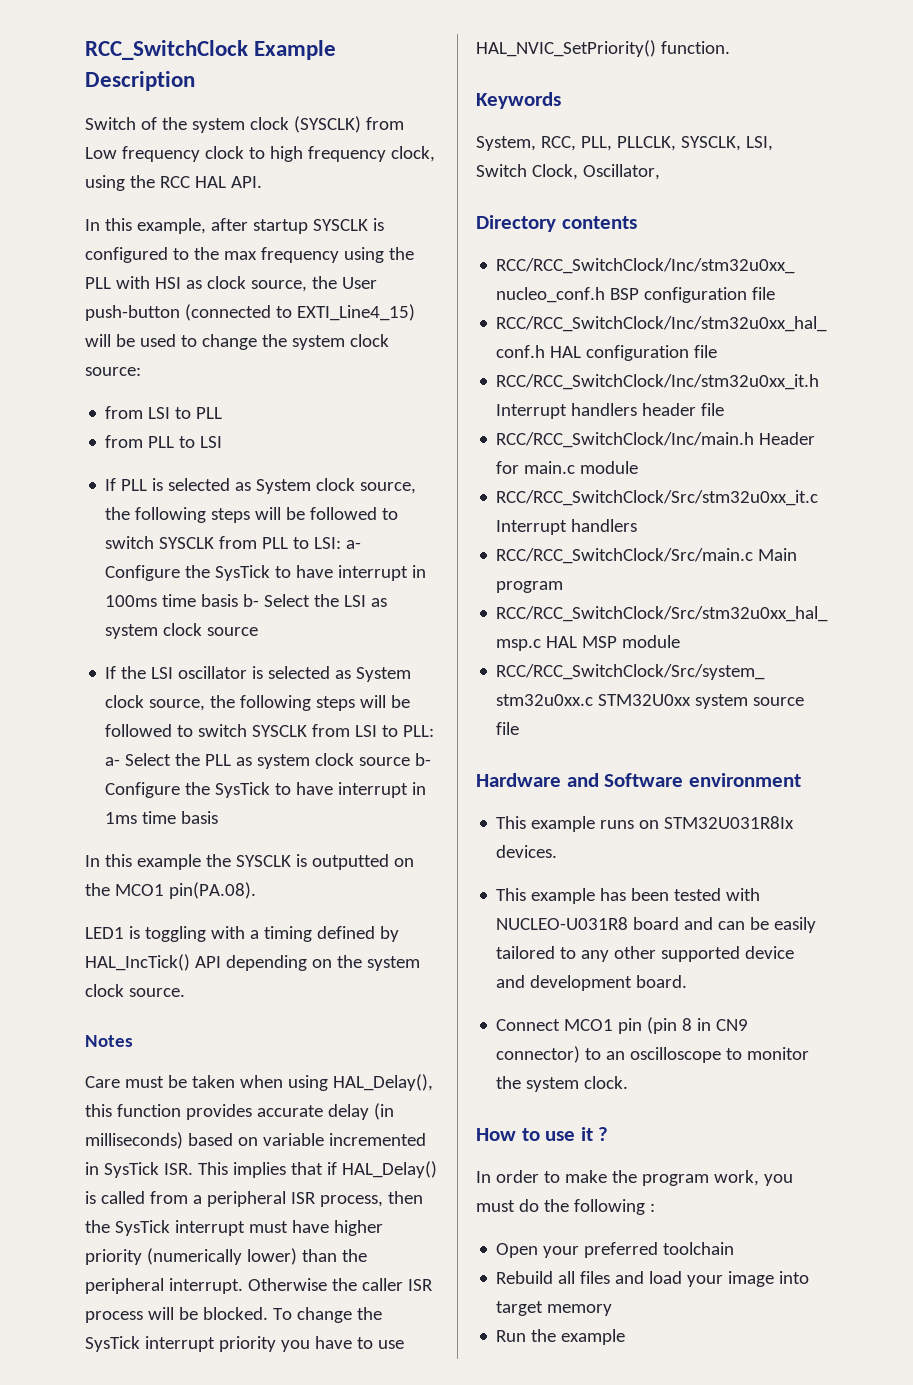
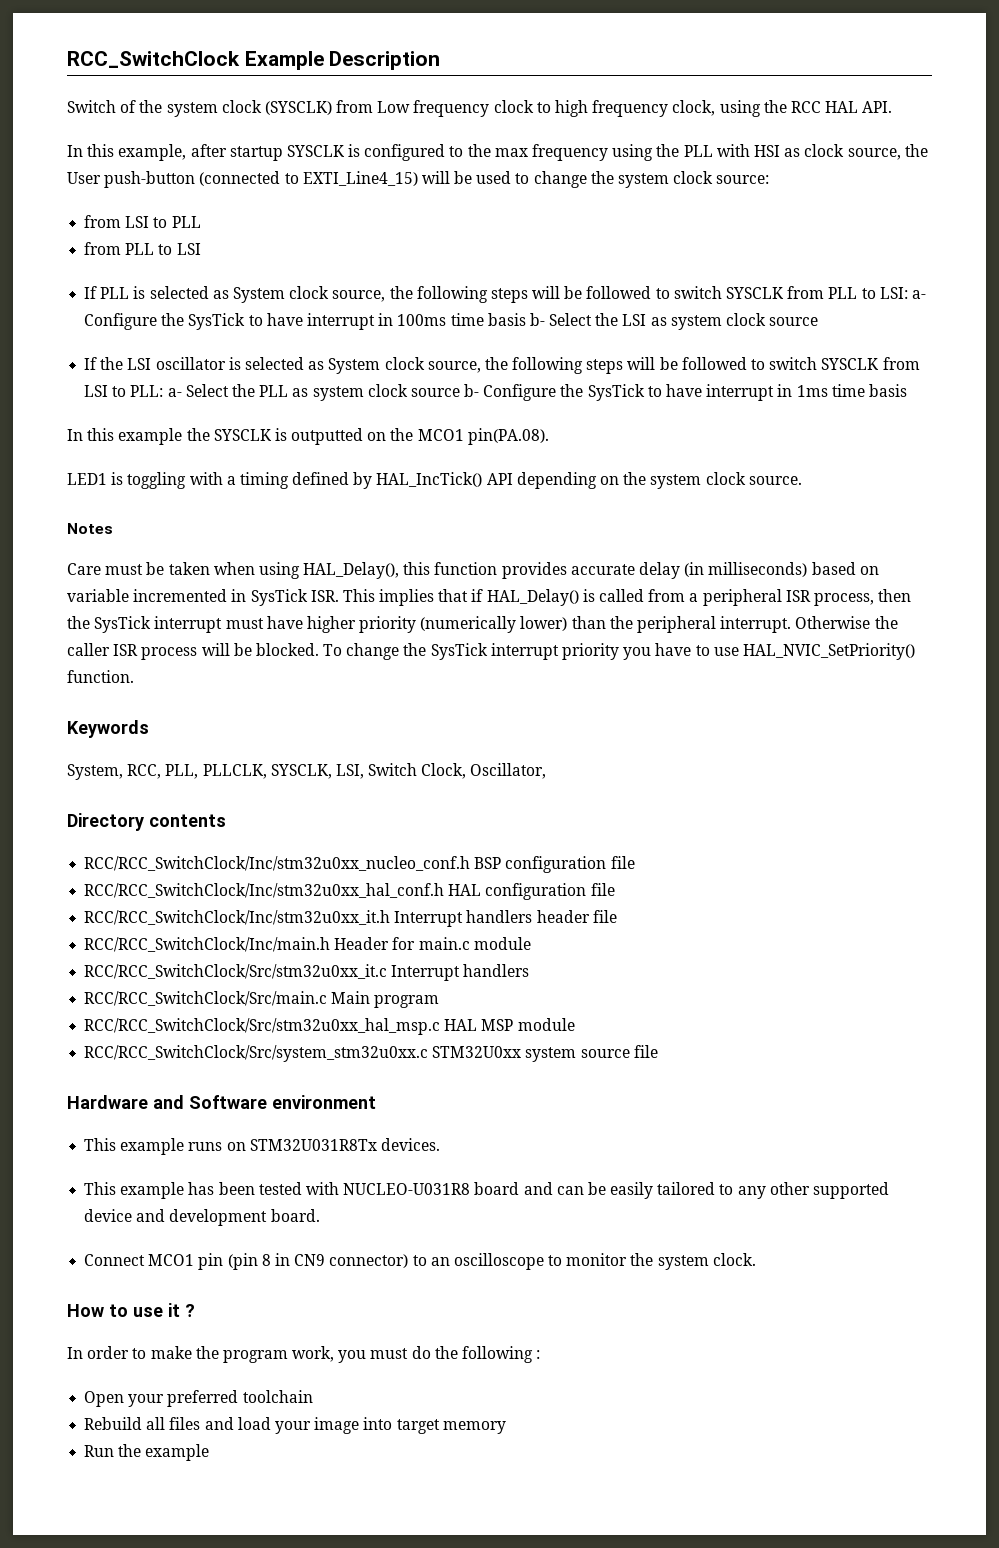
- This example runs on STM32U031R8Ix devices.
+ This example runs on STM32U031R8Tx devices.

